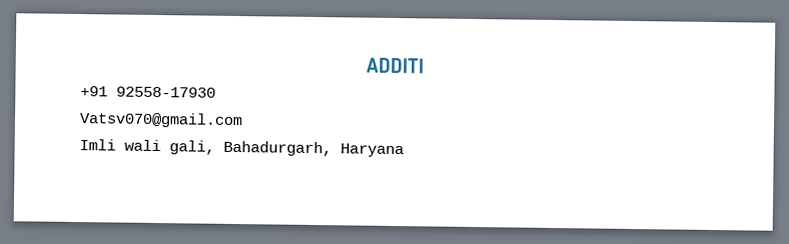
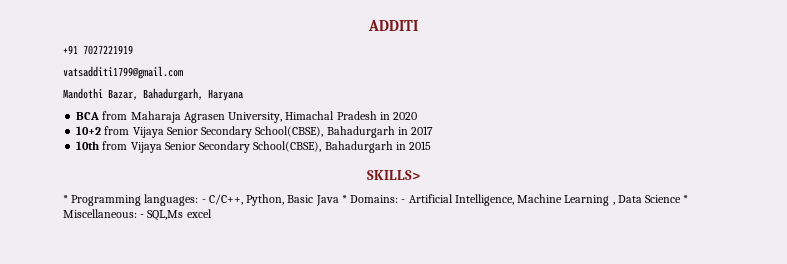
- +91 92558-17930
- Vatsv070@gmail.com
- Imli wali gali, Bahadurgarh, Haryana
+ +91 7027221919
+ vatsadditi1799@gmail.com
+ Mandothi Bazar, Bahadurgarh, Haryana
+ BCA from Maharaja Agrasen University, Himachal Pradesh in 2020
+ 10+2 from Vijaya Senior Secondary School(CBSE), Bahadurgarh in 2017
+ 10th from Vijaya Senior Secondary School(CBSE), Bahadurgarh in 2015
+ SKILLS>
+ * Programming languages: - C/C++, Python, Basic Java * Domains: - Artificial Intelligence, Machine Learning , Data Science * Miscellaneous: - SQL,Ms excel

